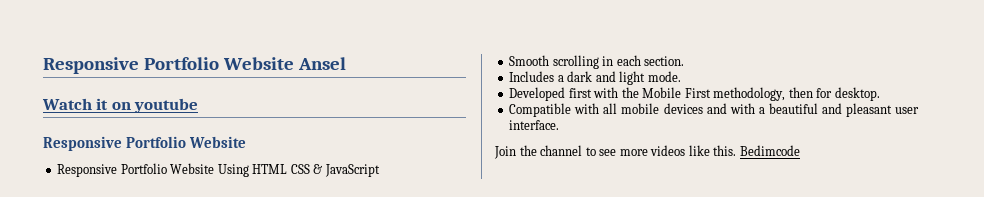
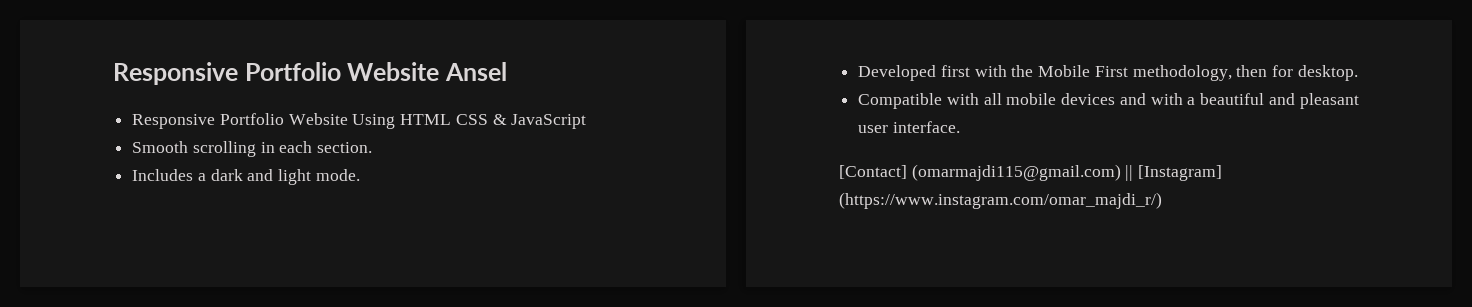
- Watch it on youtube
- Responsive Portfolio Website
- Join the channel to see more videos like this. Bedimcode
+ [Contact] (omarmajdi115@gmail.com) || [Instagram] (https://www.instagram.com/omar_majdi_r/)

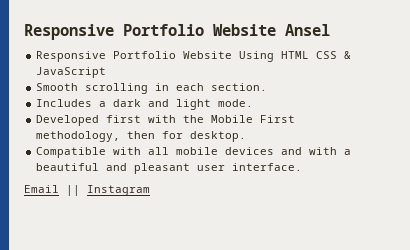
- [Contact] (omarmajdi115@gmail.com) || [Instagram] (https://www.instagram.com/omar_majdi_r/)
+ Email || Instagram

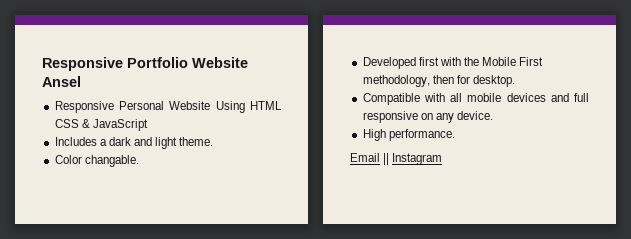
- Responsive Portfolio Website Using HTML CSS & JavaScript
+ Responsive Personal Website Using HTML CSS & JavaScript
- Smooth scrolling in each section.
- Includes a dark and light mode.
+ Includes a dark and light theme.
+ Color changable.
- Compatible with all mobile devices and with a beautiful and pleasant user interface.
+ Compatible with all mobile devices and full responsive on any device.
+ High performance.

